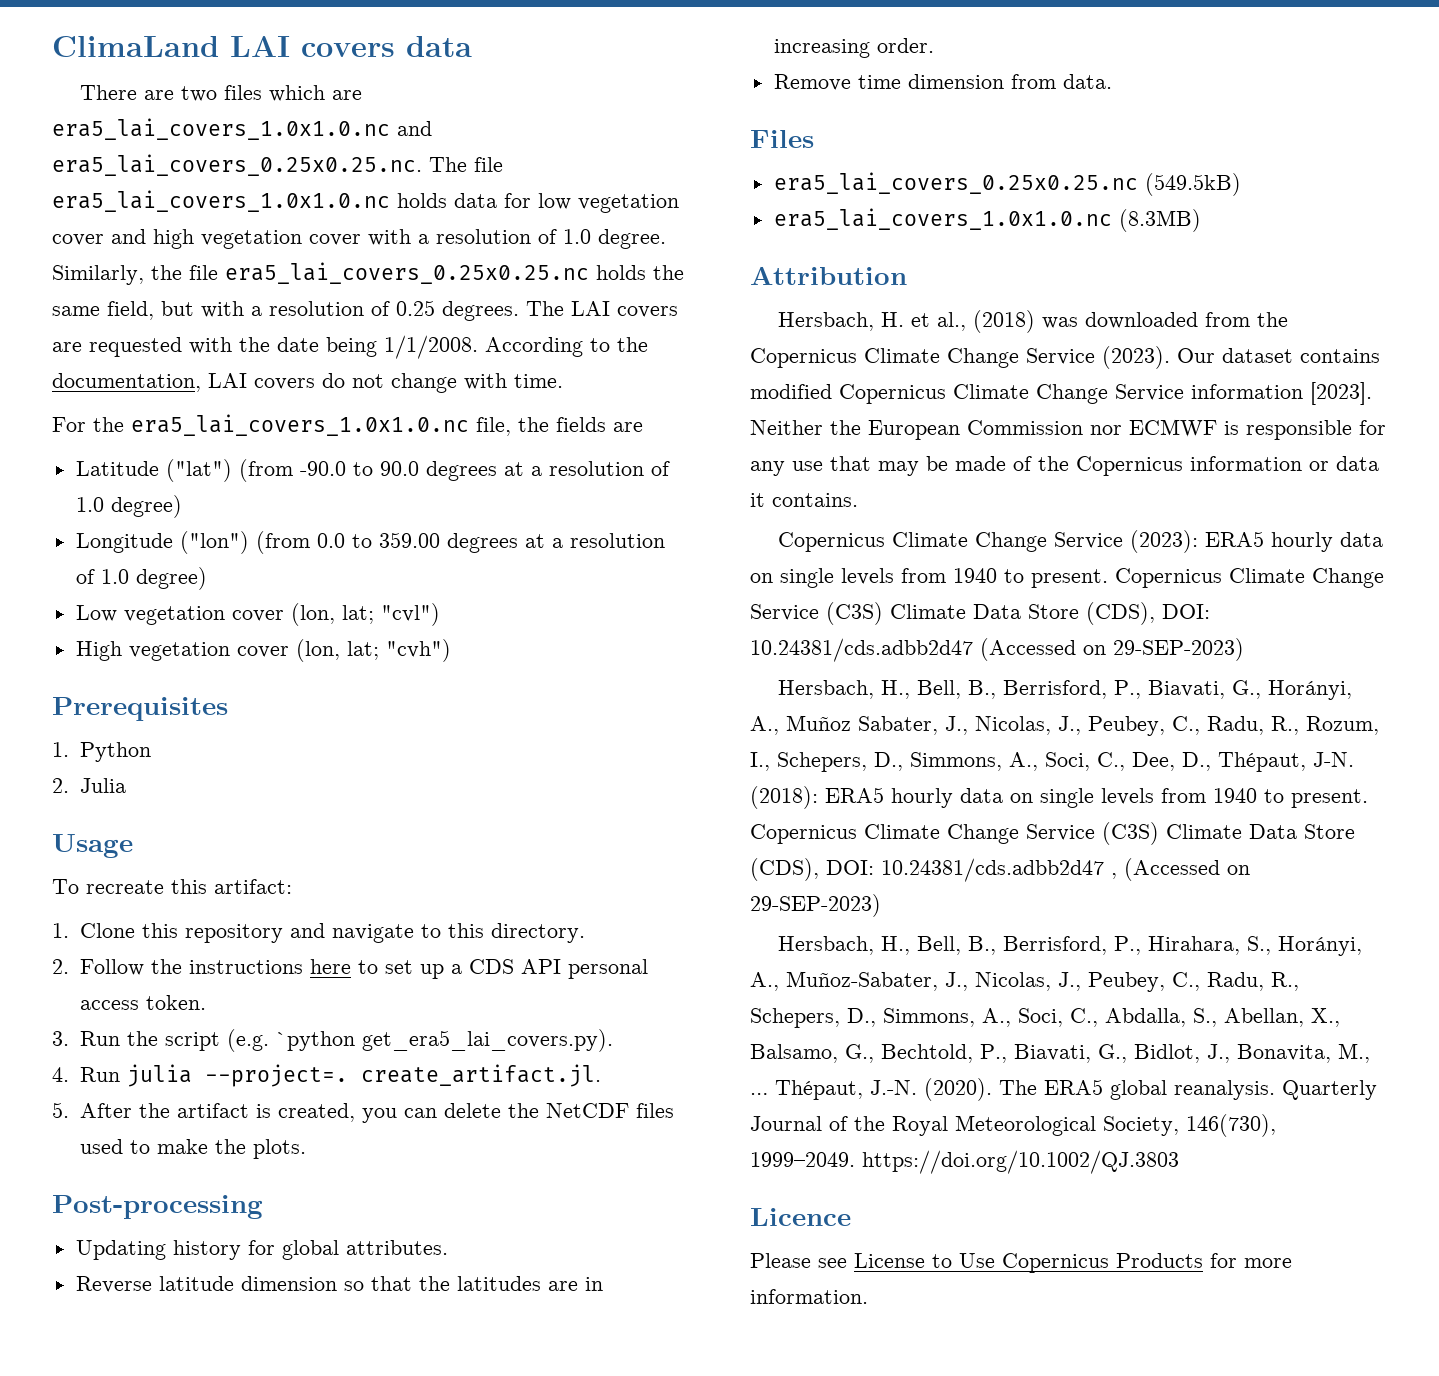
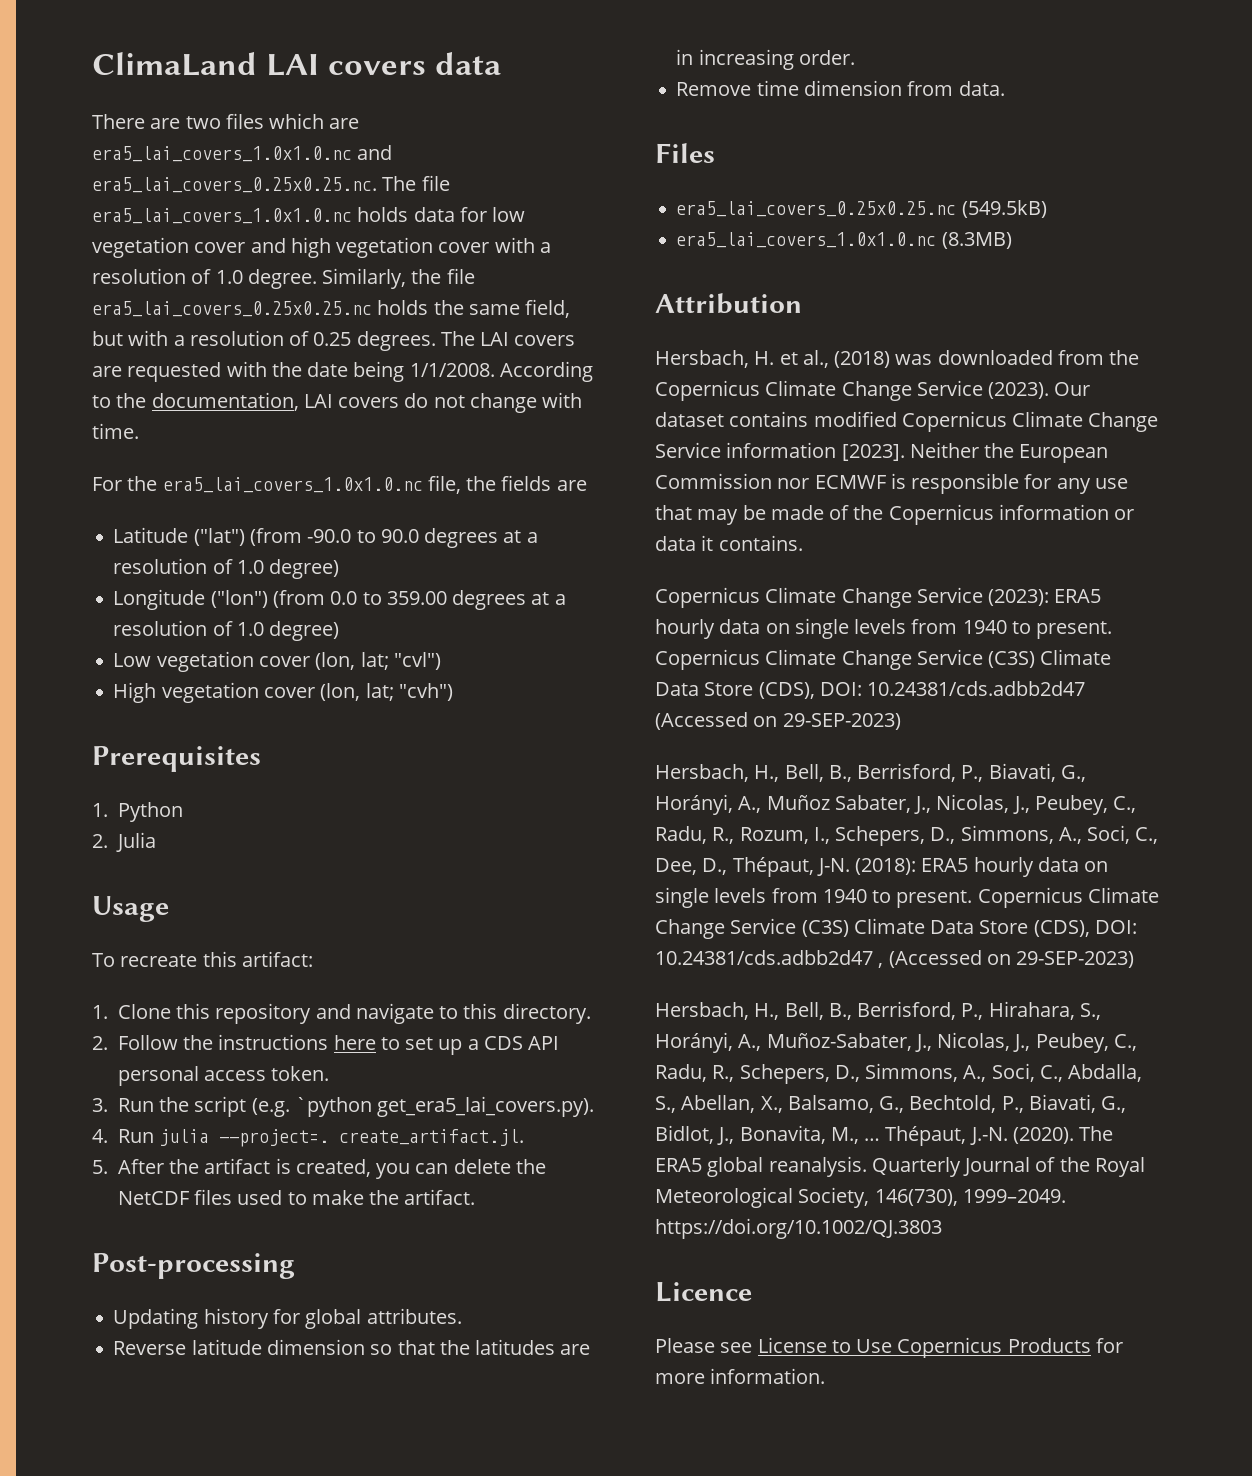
- 5. After the artifact is created, you can delete the NetCDF files used to make the plots.
+ 5. After the artifact is created, you can delete the NetCDF files used to make the artifact.

